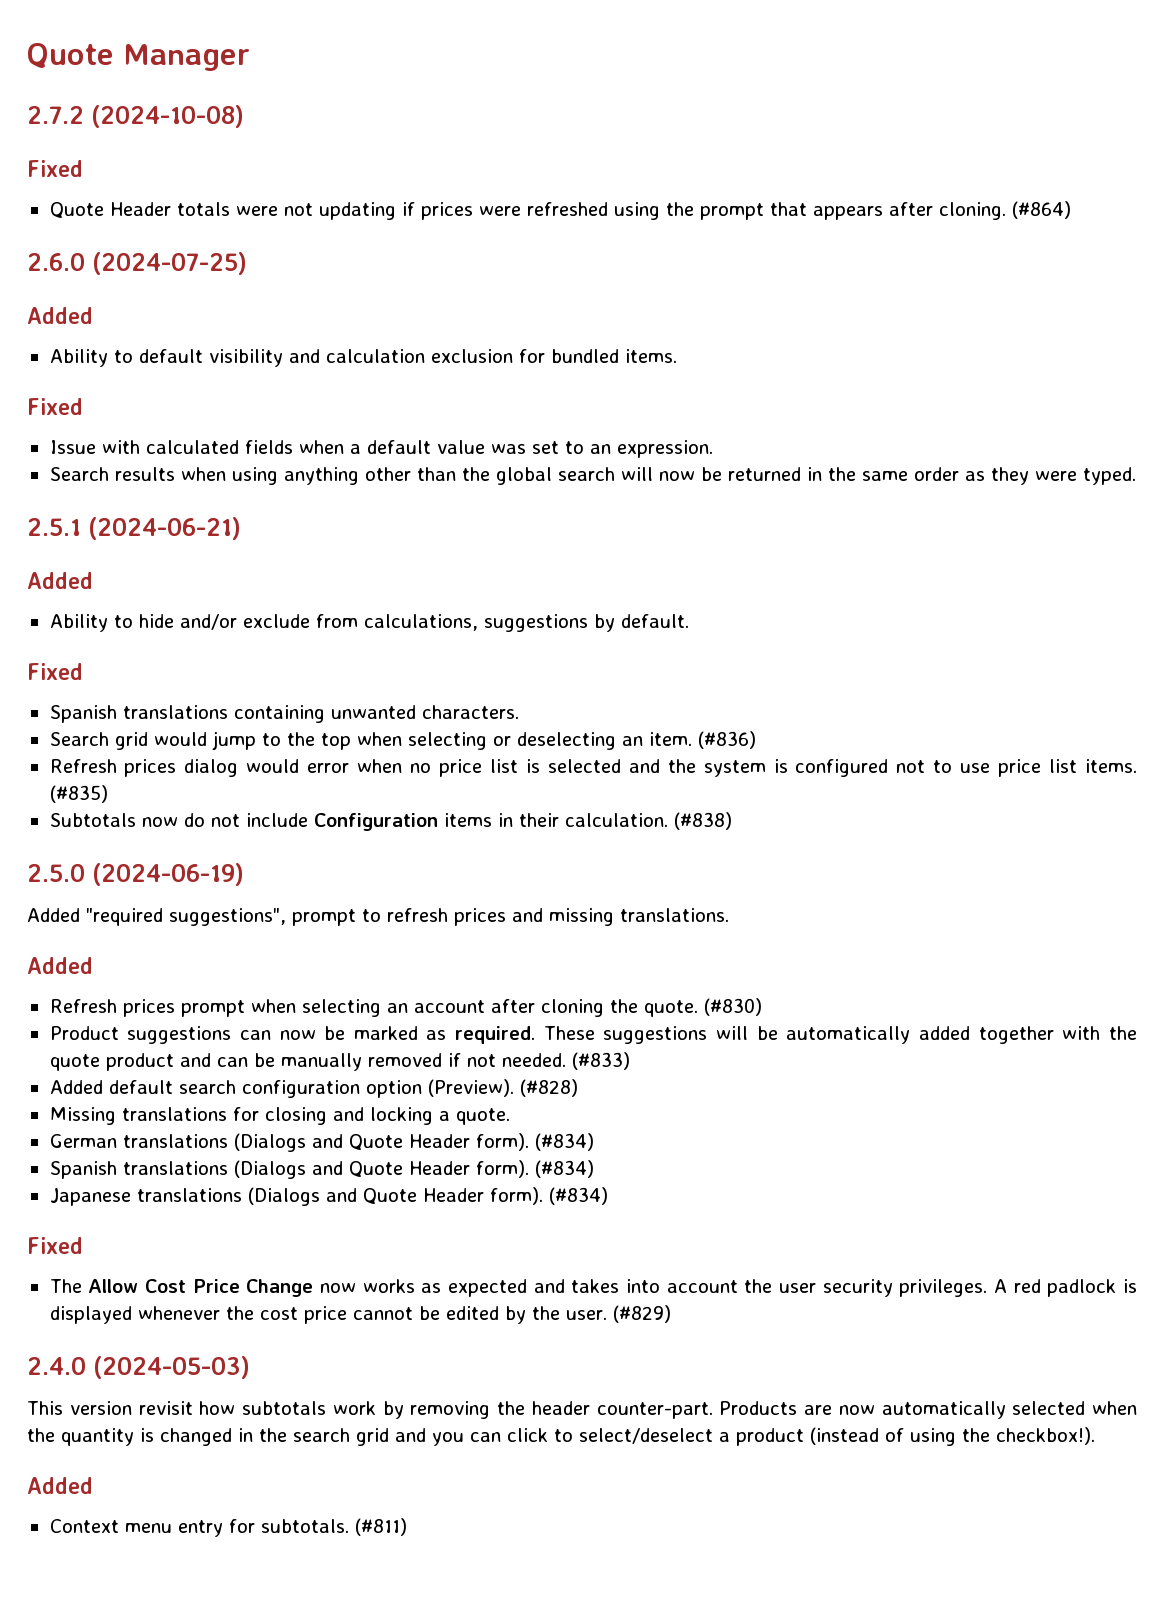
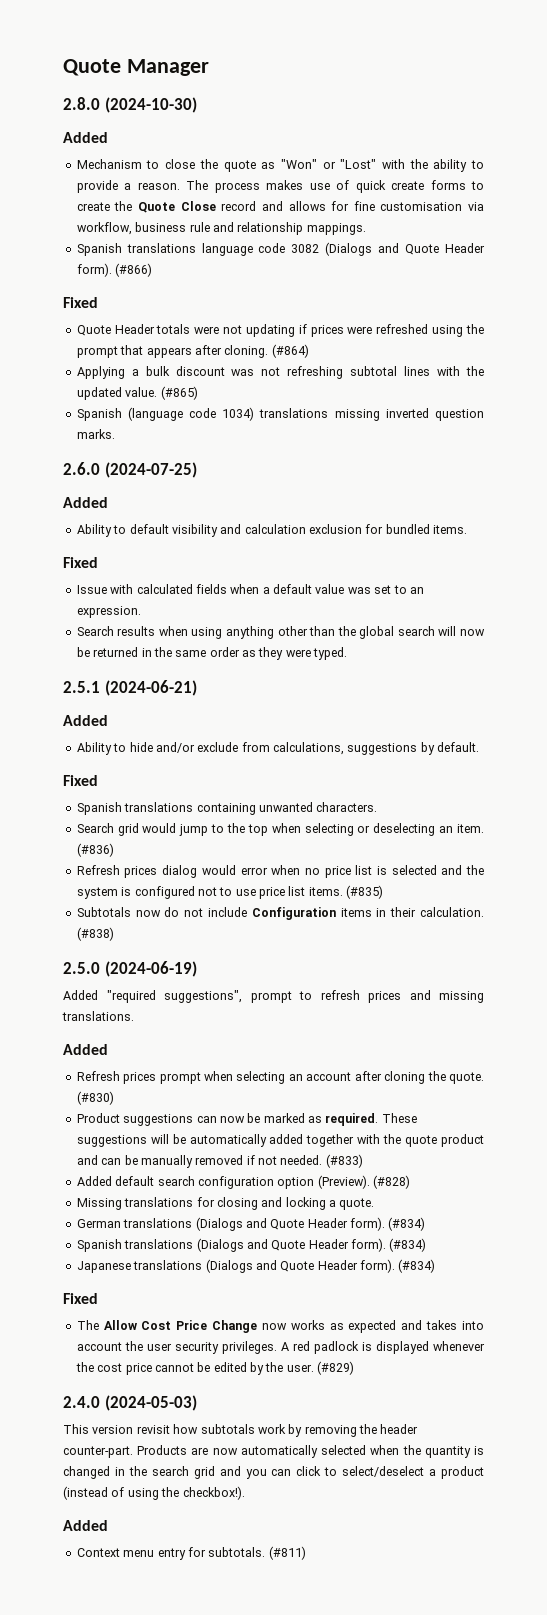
- 2.7.2 (2024-10-08)
+ 2.8.0 (2024-10-30)
+ Added
+ Mechanism to close the quote as "Won" or "Lost" with the ability to provide a reason. The process makes use of quick create forms to create the Quote Close record and allows for fine customisation via workflow, business rule and relationship mappings.
+ Spanish translations language code 3082 (Dialogs and Quote Header form). (#866)
+ Applying a bulk discount was not refreshing subtotal lines with the updated value. (#865)
+ Spanish (language code 1034) translations missing inverted question marks.

